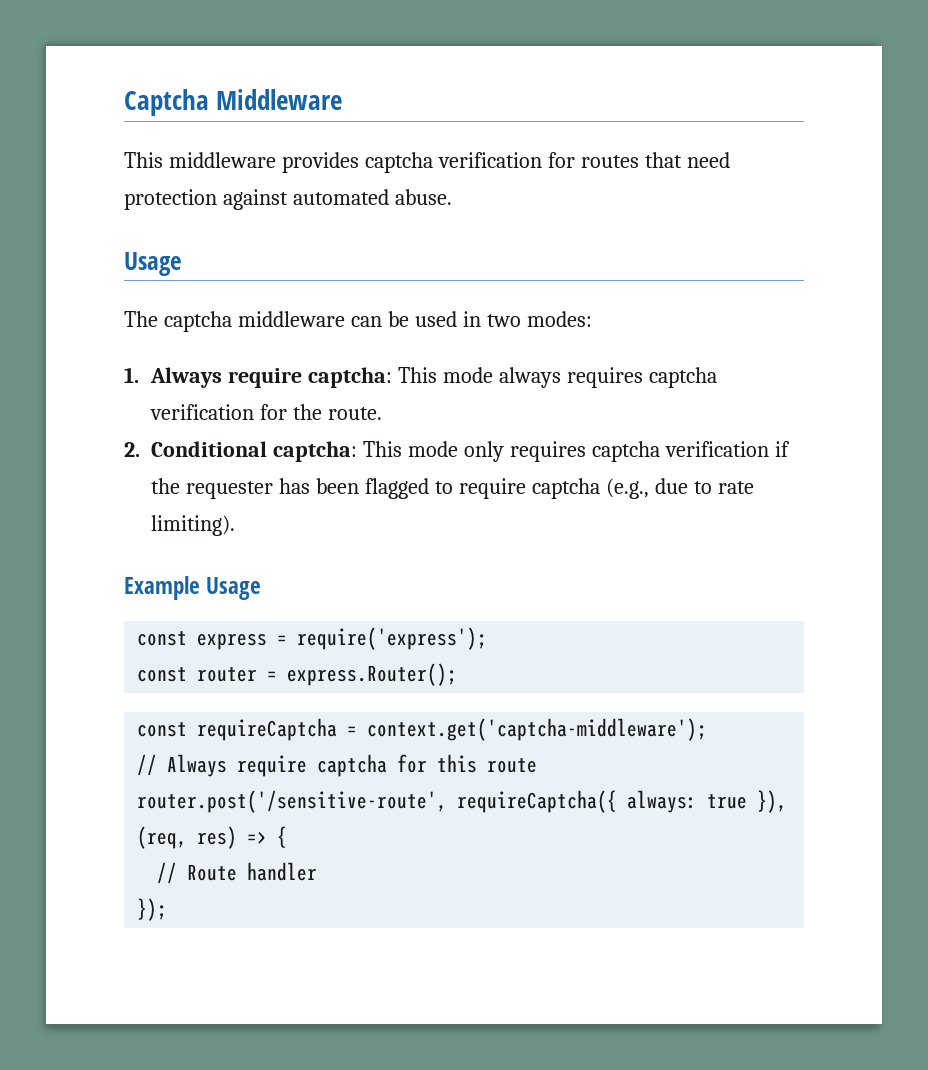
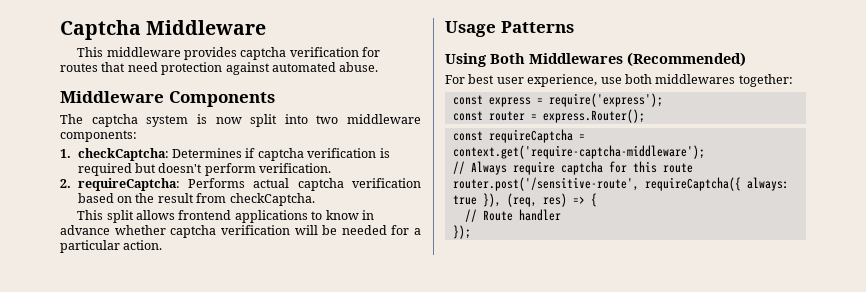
  This middleware provides captcha verification for routes that need protection against automated abuse.
- Usage
+ Middleware Components
- The captcha middleware can be used in two modes:
- 1. Always require captcha: This mode always requires captcha verification for the route.
- 2. Conditional captcha: This mode only requires captcha verification if the requester has been flagged to require captcha (e.g., due to rate limiting).
- Example Usage
+ The captcha system is now split into two middleware components:
+ 1. checkCaptcha: Determines if captcha verification is required but doesn't perform verification.
+ 2. requireCaptcha: Performs actual captcha verification based on the result from checkCaptcha.
+ This split allows frontend applications to know in advance whether captcha verification will be needed for a particular action.
+ Usage Patterns
+ Using Both Middlewares (Recommended)
+ For best user experience, use both middlewares together:
- const requireCaptcha = context.get('captcha-middleware');
+ const requireCaptcha = context.get('require-captcha-middleware');

